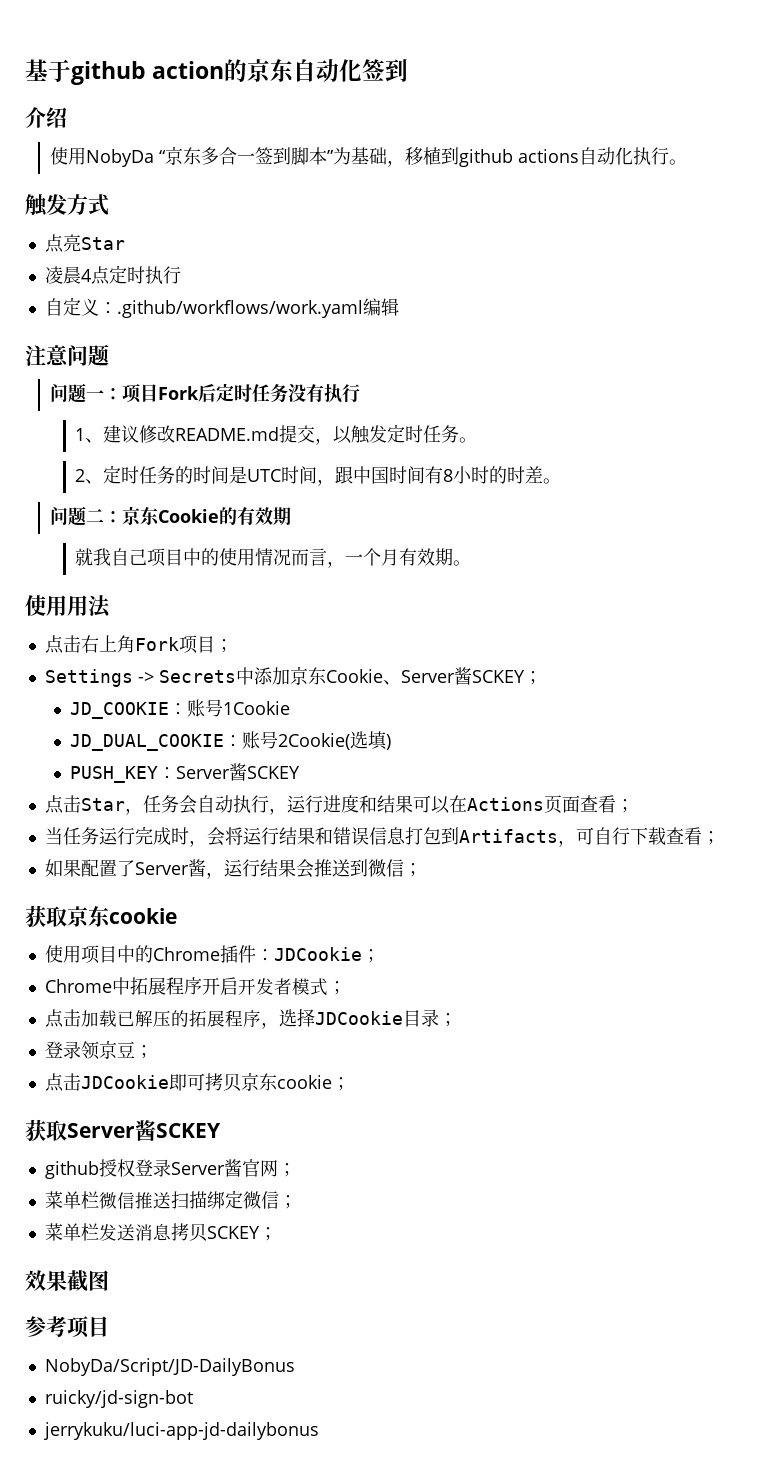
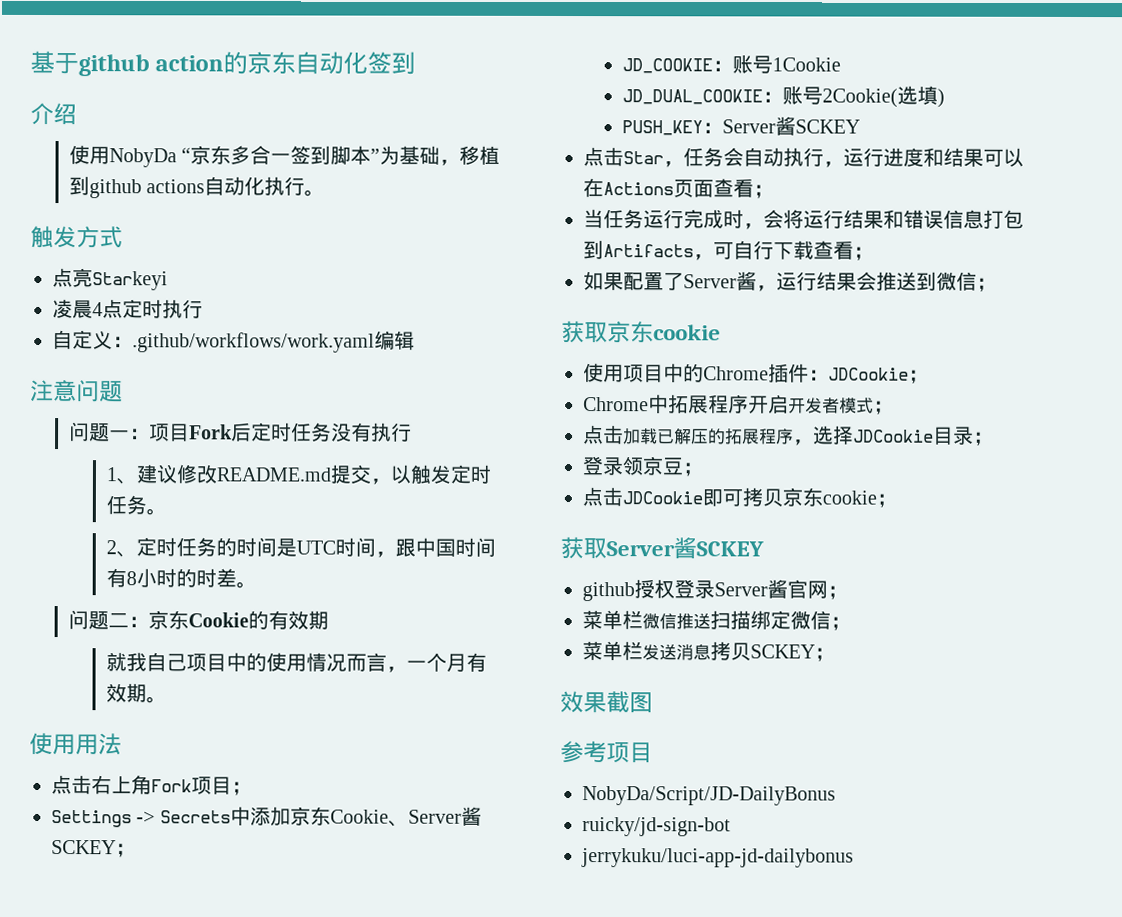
- 点亮Star
+ 点亮Starkeyi

